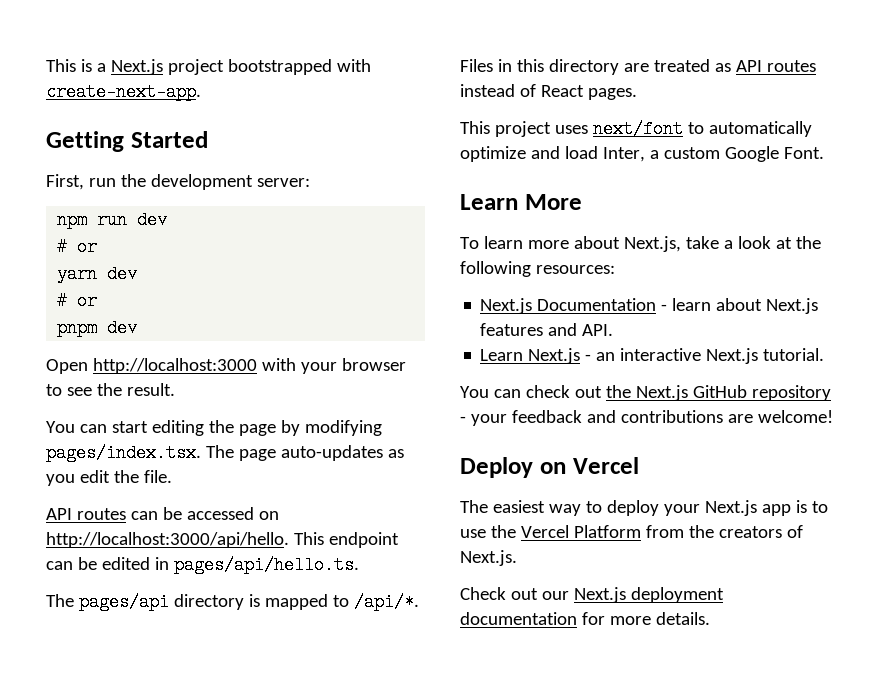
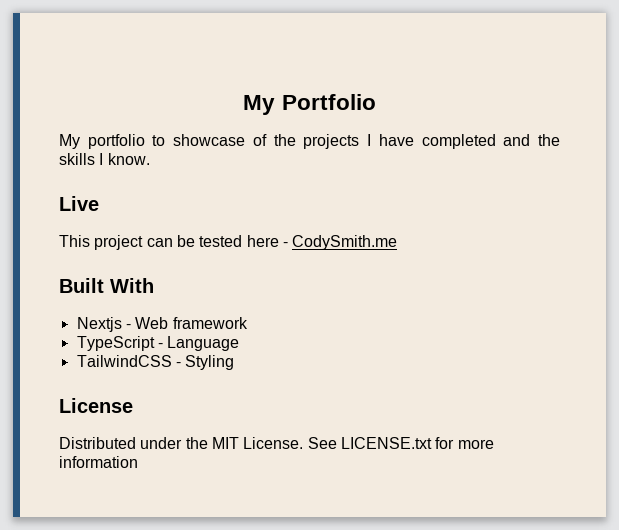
- This is a Next.js project bootstrapped with create-next-app.
- Getting Started
- First, run the development server:
- npm run dev
- # or
- yarn dev
- # or
- pnpm dev
- Open http://localhost:3000 with your browser to see the result.
- You can start editing the page by modifying pages/index.tsx. The page auto-updates as you edit the file.
- API routes can be accessed on http://localhost:3000/api/hello. This endpoint can be edited in pages/api/hello.ts.
- The pages/api directory is mapped to /api/*. Files in this directory are treated as API routes instead of React pages.
- This project uses next/font to automatically optimize and load Inter, a custom Google Font.
- Learn More
- To learn more about Next.js, take a look at the following resources:
- Next.js Documentation - learn about Next.js features and API.
- Learn Next.js - an interactive Next.js tutorial.
- You can check out the Next.js GitHub repository - your feedback and contributions are welcome!
- Deploy on Vercel
- The easiest way to deploy your Next.js app is to use the Vercel Platform from the creators of Next.js.
- Check out our Next.js deployment documentation for more details.
+ My Portfolio
+ My portfolio to showcase of the projects I have completed and the skills I know.
+ Live
+ This project can be tested here - CodySmith.me
+ Built With
+ Nextjs - Web framework
+ TypeScript - Language
+ TailwindCSS - Styling
+ License
+ Distributed under the MIT License. See LICENSE.txt for more information

